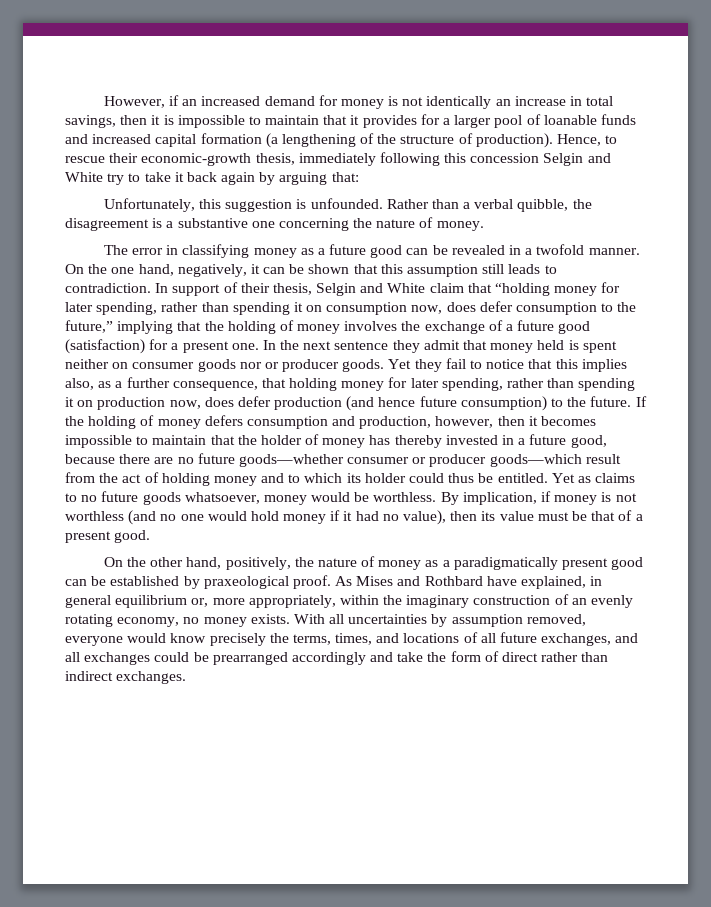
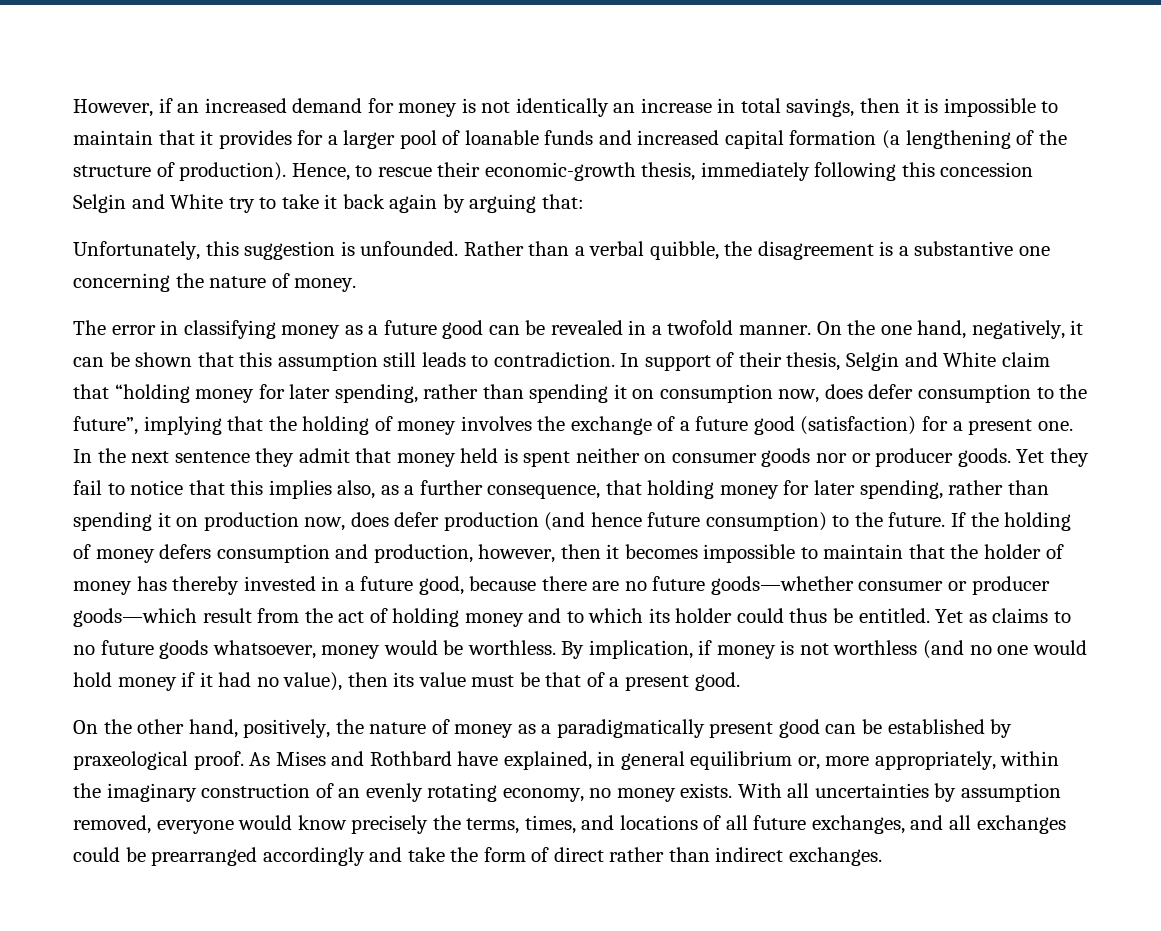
- In support of their thesis, Selgin and White claim that “holding money for later spending, rather than spending it on consumption now, does defer consumption to the future,” implying that the holding of money involves the exchange of a future good (satisfaction) for a present one.
+ In support of their thesis, Selgin and White claim that “holding money for later spending, rather than spending it on consumption now, does defer consumption to the future”, implying that the holding of money involves the exchange of a future good (satisfaction) for a present one.

